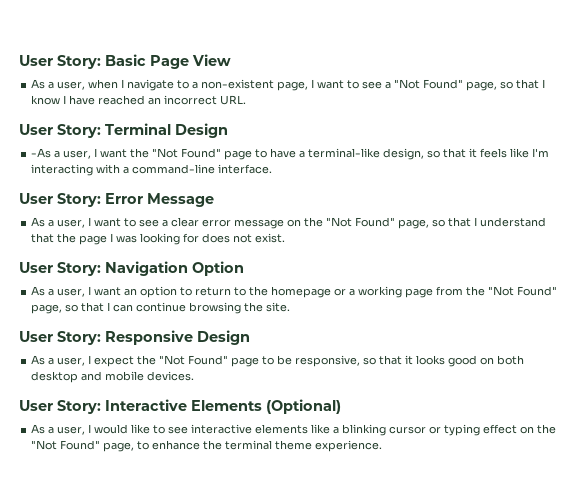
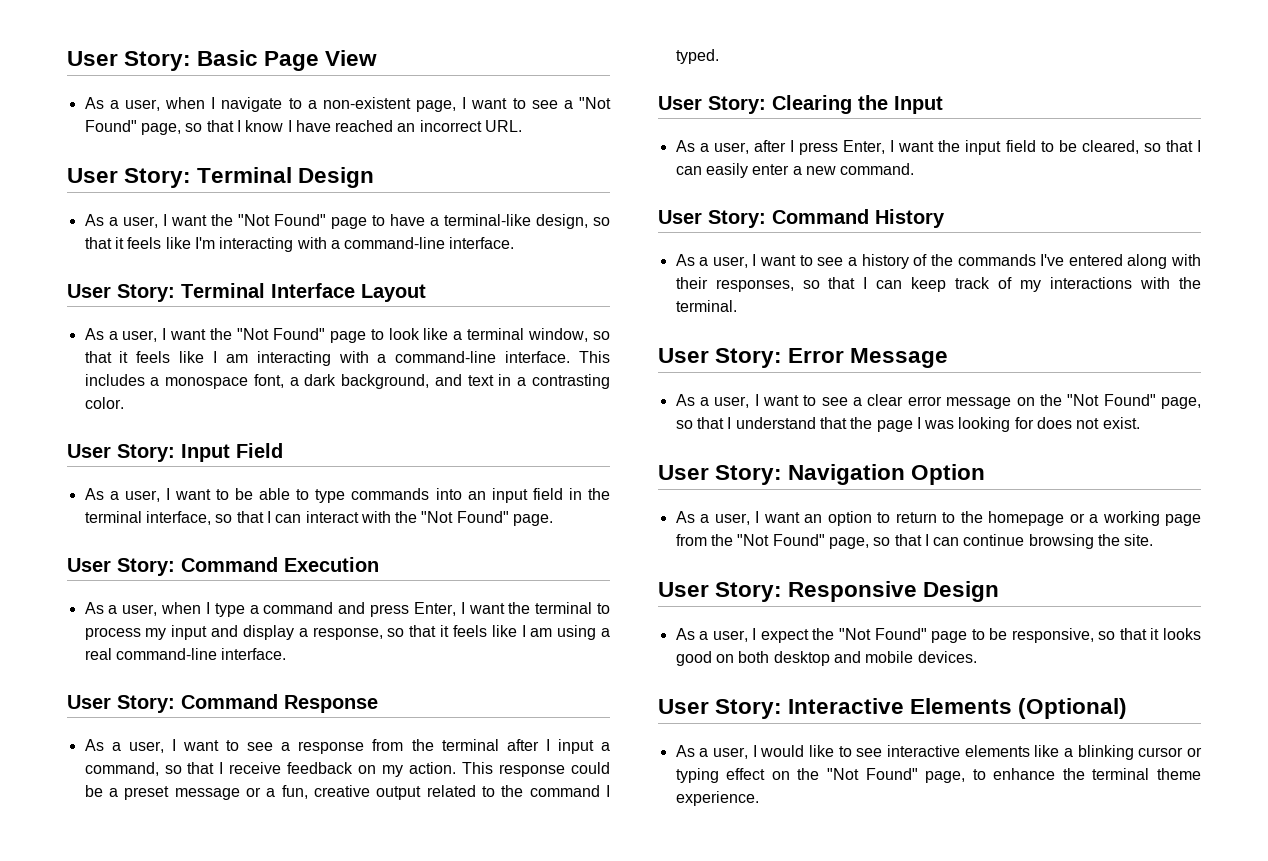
- -As a user, I want the "Not Found" page to have a terminal-like design, so that it feels like I'm interacting with a command-line interface.
+ As a user, I want the "Not Found" page to have a terminal-like design, so that it feels like I'm interacting with a command-line interface.
+ User Story: Terminal Interface Layout
+ As a user, I want the "Not Found" page to look like a terminal window, so that it feels like I am interacting with a command-line interface. This includes a monospace font, a dark background, and text in a contrasting color.
+ User Story: Input Field
+ As a user, I want to be able to type commands into an input field in the terminal interface, so that I can interact with the "Not Found" page.
+ User Story: Command Execution
+ As a user, when I type a command and press Enter, I want the terminal to process my input and display a response, so that it feels like I am using a real command-line interface.
+ User Story: Command Response
+ As a user, I want to see a response from the terminal after I input a command, so that I receive feedback on my action. This response could be a preset message or a fun, creative output related to the command I typed.
+ User Story: Clearing the Input
+ As a user, after I press Enter, I want the input field to be cleared, so that I can easily enter a new command.
+ User Story: Command History
+ As a user, I want to see a history of the commands I've entered along with their responses, so that I can keep track of my interactions with the terminal.

